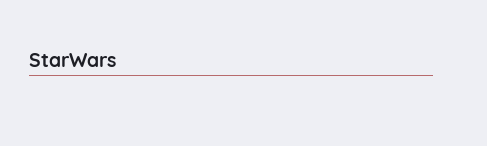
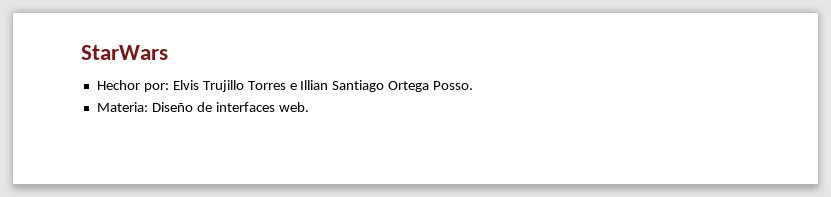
+ Hechor por: Elvis Trujillo Torres e Illian Santiago Ortega Posso.
+ Materia: Diseño de interfaces web.

